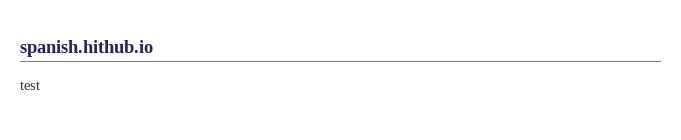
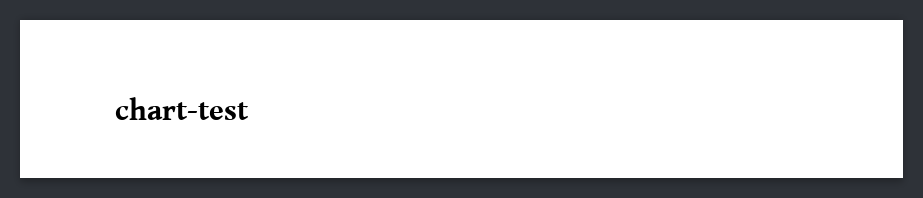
- spanish.hithub.io
- test
+ chart-test

